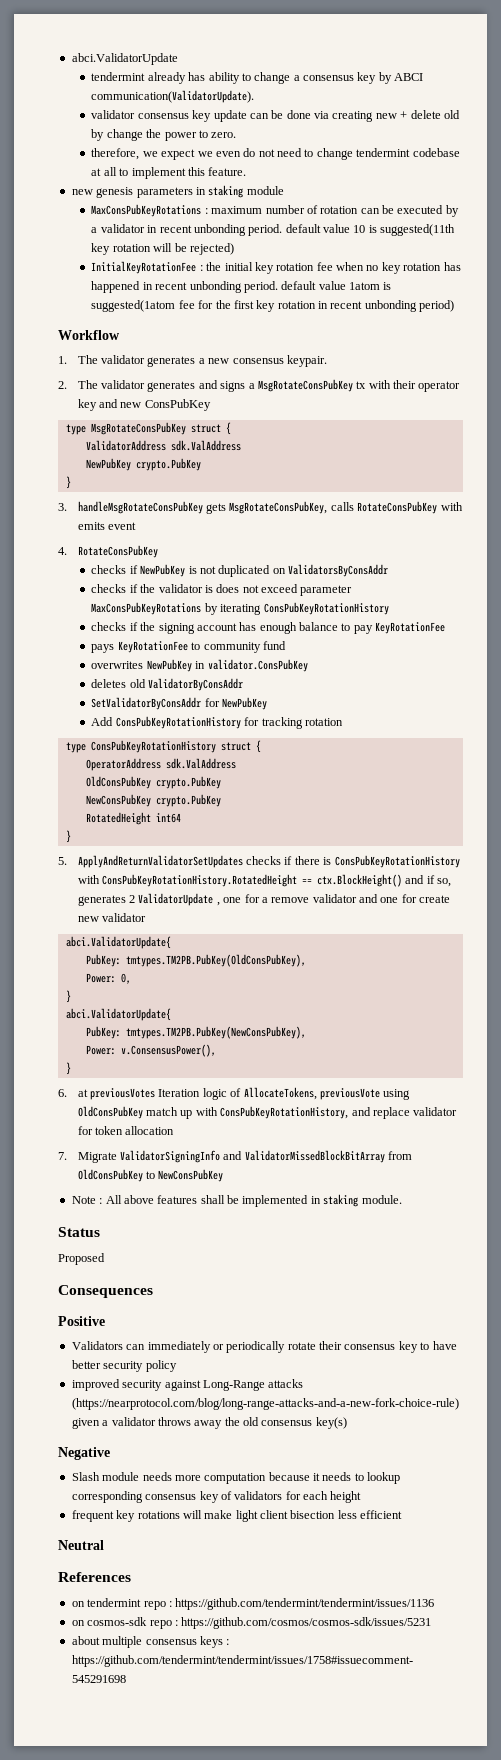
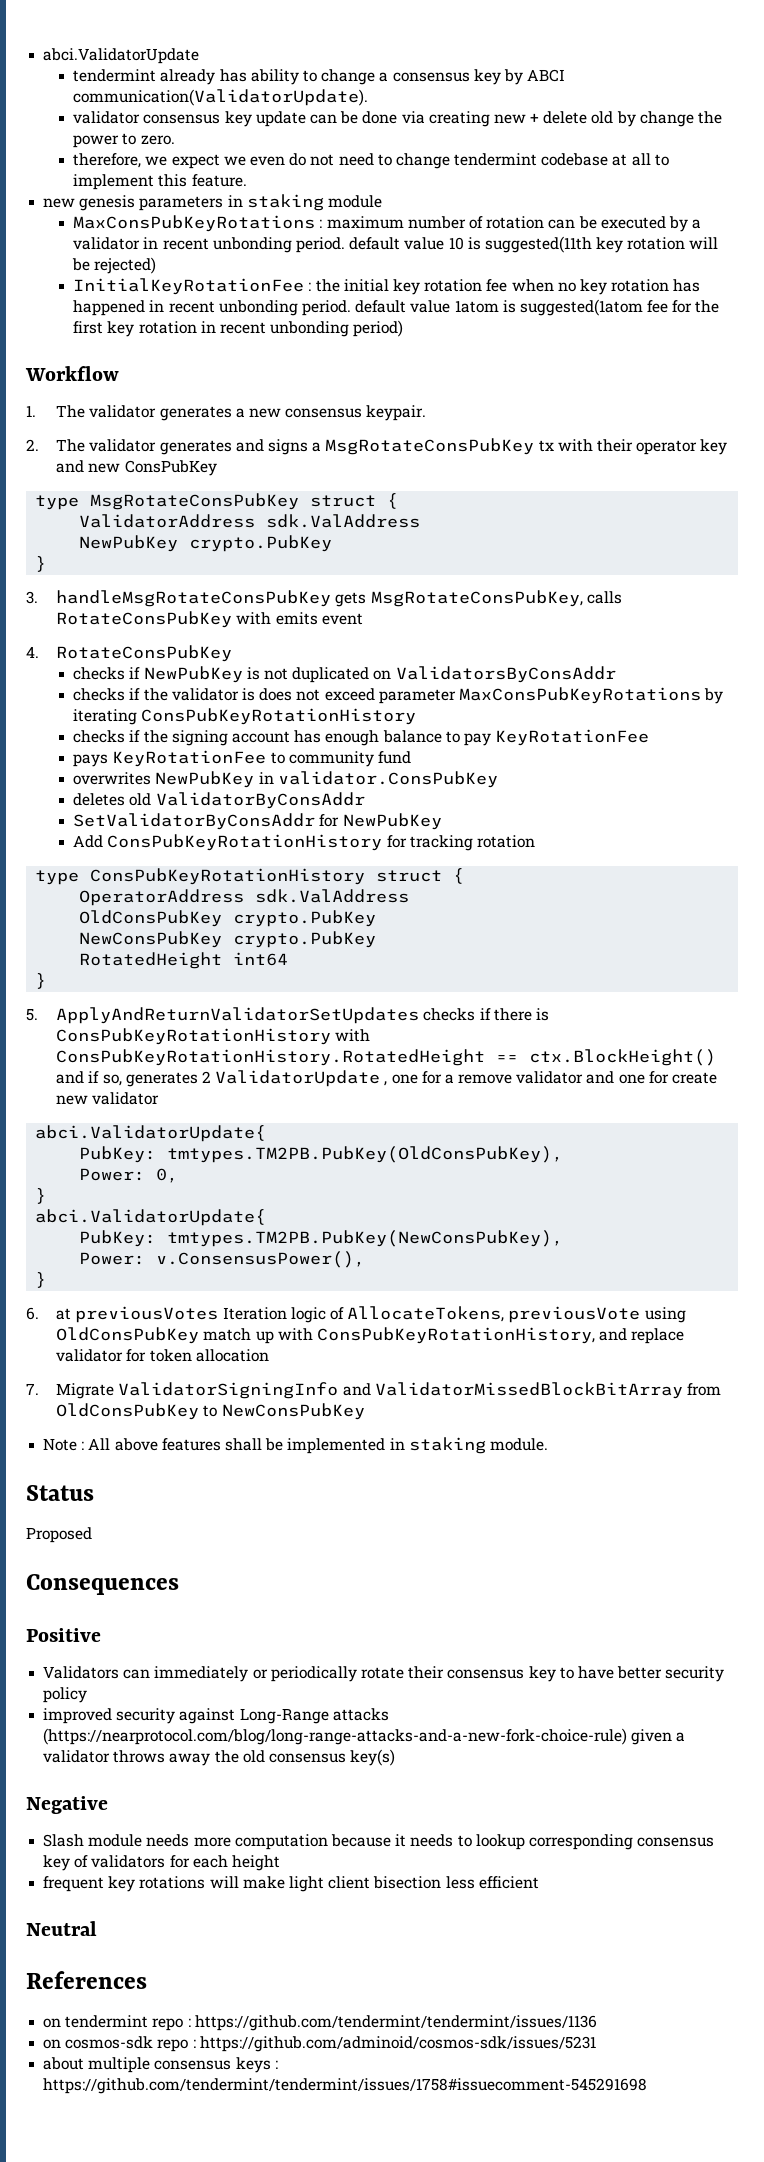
- on cosmos-sdk repo : https://github.com/cosmos/cosmos-sdk/issues/5231
+ on cosmos-sdk repo : https://github.com/adminoid/cosmos-sdk/issues/5231

